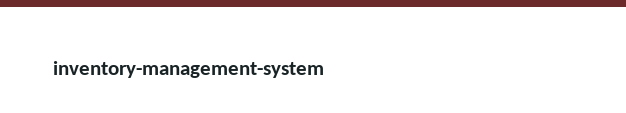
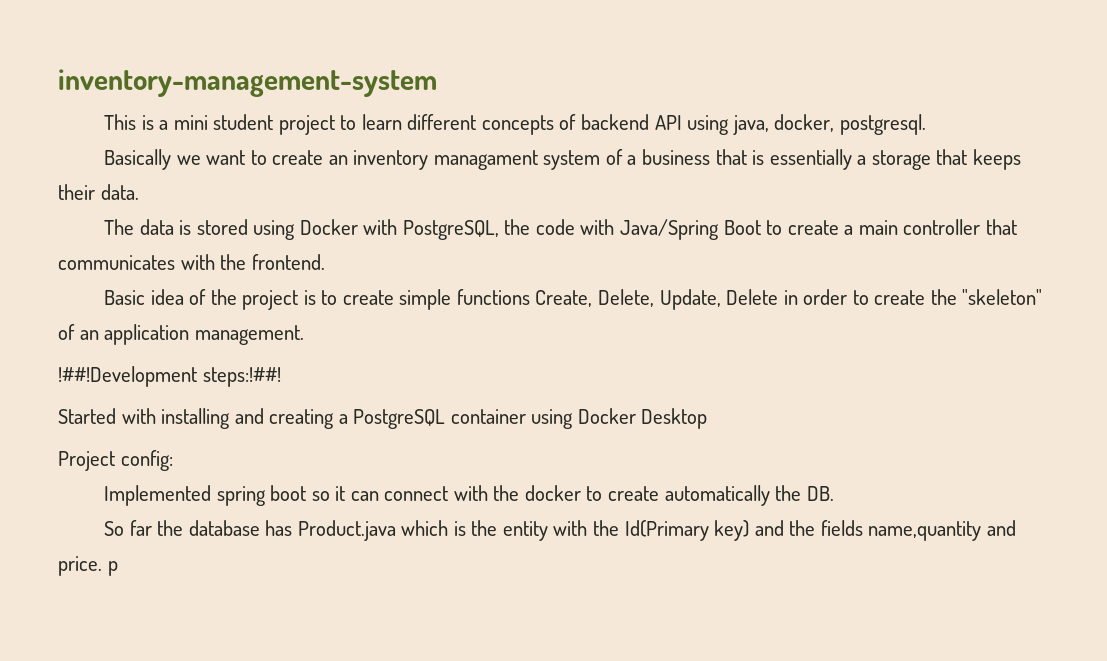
+ This is a mini student project to learn different concepts of backend API using java, docker, postgresql.
+ Basically we want to create an inventory managament system of a business that is essentially a storage that keeps their data.
+ The data is stored using Docker with PostgreSQL, the code with Java/Spring Boot to create a main controller that communicates with the frontend.
+ Basic idea of the project is to create simple functions Create, Delete, Update, Delete in order to create the "skeleton" of an application management.
+ !##!Development steps:!##!
+ Started with installing and creating a PostgreSQL container using Docker Desktop
+ Project config:
+ Implemented spring boot so it can connect with the docker to create automatically the DB.
+ So far the database has Product.java which is the entity with the Id(Primary key) and the fields name,quantity and price. p

